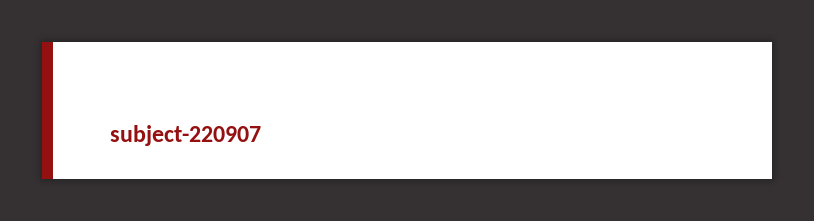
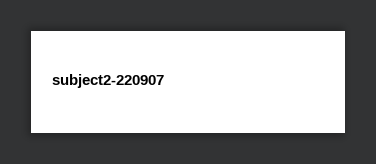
- subject-220907
+ subject2-220907

